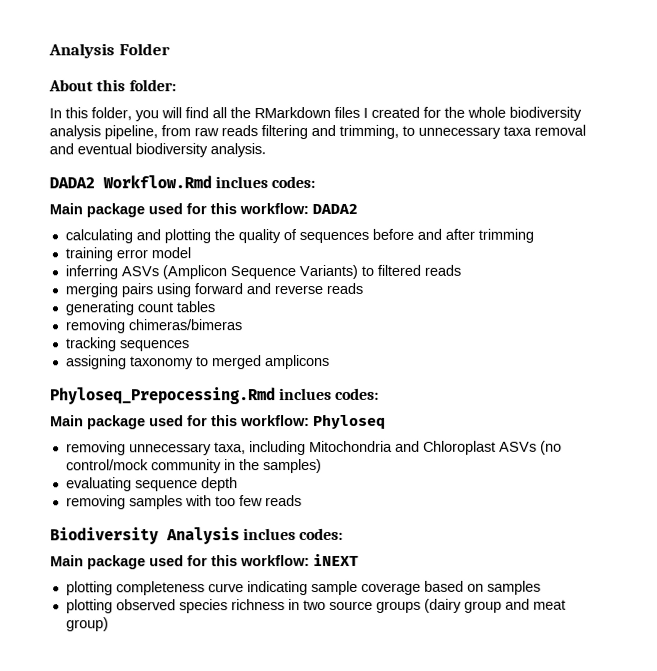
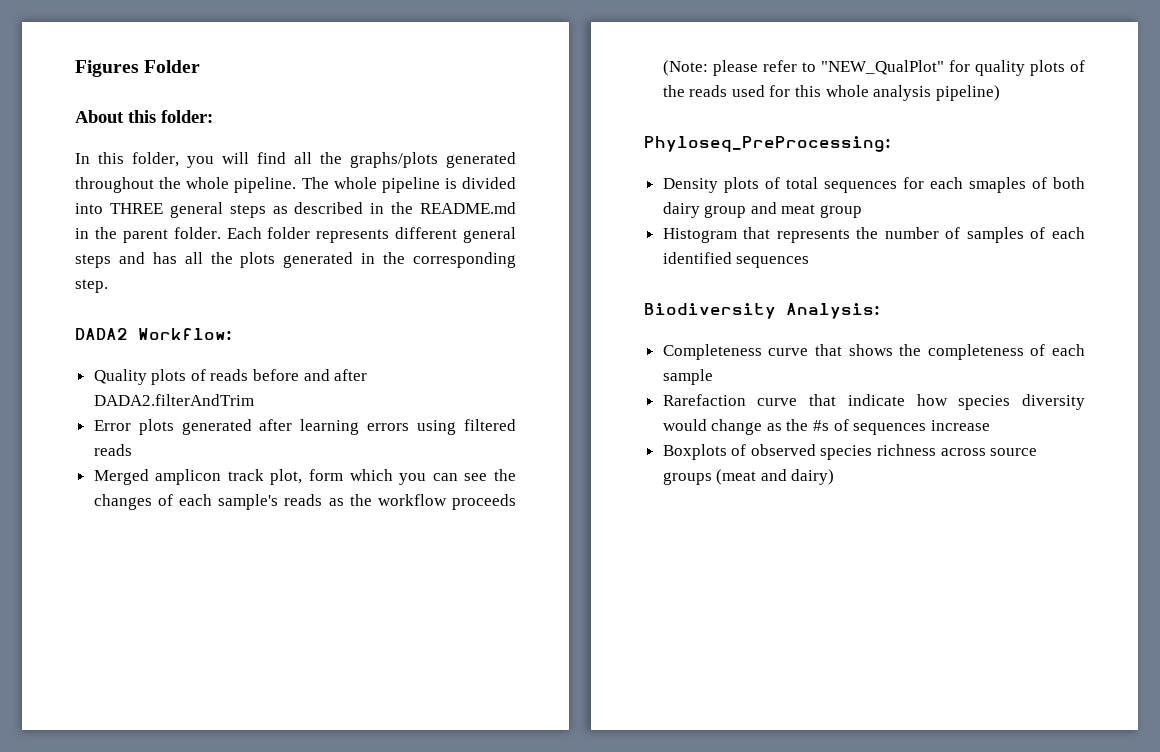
- Analysis Folder
+ Figures Folder
- In this folder, you will find all the RMarkdown files I created for the whole biodiversity analysis pipeline, from raw reads filtering and trimming, to unnecessary taxa removal and eventual biodiversity analysis.
- DADA2 Workflow.Rmd inclues codes:
- Main package used for this workflow: DADA2
- calculating and plotting the quality of sequences before and after trimming
- training error model
- inferring ASVs (Amplicon Sequence Variants) to filtered reads
- merging pairs using forward and reverse reads
- generating count tables
- removing chimeras/bimeras
- tracking sequences
- assigning taxonomy to merged amplicons
- Phyloseq_Prepocessing.Rmd inclues codes:
- Main package used for this workflow: Phyloseq
- removing unnecessary taxa, including Mitochondria and Chloroplast ASVs (no control/mock community in the samples)
- evaluating sequence depth
- removing samples with too few reads
- Biodiversity Analysis inclues codes:
- Main package used for this workflow: iNEXT
- plotting completeness curve indicating sample coverage based on samples
- plotting observed species richness in two source groups (dairy group and meat group)
+ In this folder, you will find all the graphs/plots generated throughout the whole pipeline. The whole pipeline is divided into THREE general steps as described in the README.md in the parent folder. Each folder represents different general steps and has all the plots generated in the corresponding step.
+ DADA2 Workflow:
+ Quality plots of reads before and after DADA2.filterAndTrim
+ Error plots generated after learning errors using filtered reads
+ Merged amplicon track plot, form which you can see the changes of each sample's reads as the workflow proceeds (Note: please refer to "NEW_QualPlot" for quality plots of the reads used for this whole analysis pipeline)
+ Phyloseq_PreProcessing:
+ Density plots of total sequences for each smaples of both dairy group and meat group
+ Histogram that represents the number of samples of each identified sequences
+ Biodiversity Analysis:
+ Completeness curve that shows the completeness of each sample
+ Rarefaction curve that indicate how species diversity would change as the #s of sequences increase
+ Boxplots of observed species richness across source groups (meat and dairy)

